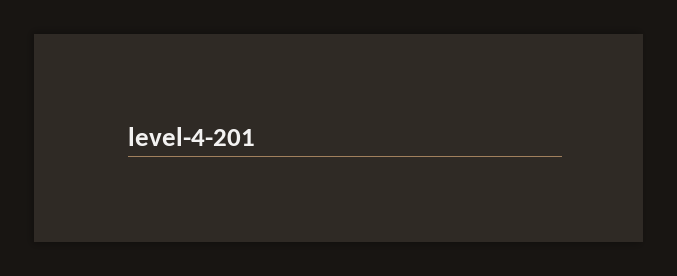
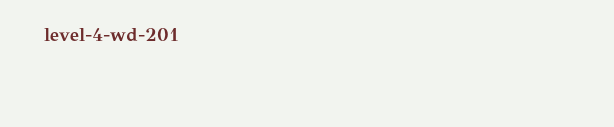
- level-4-201
+ level-4-wd-201

